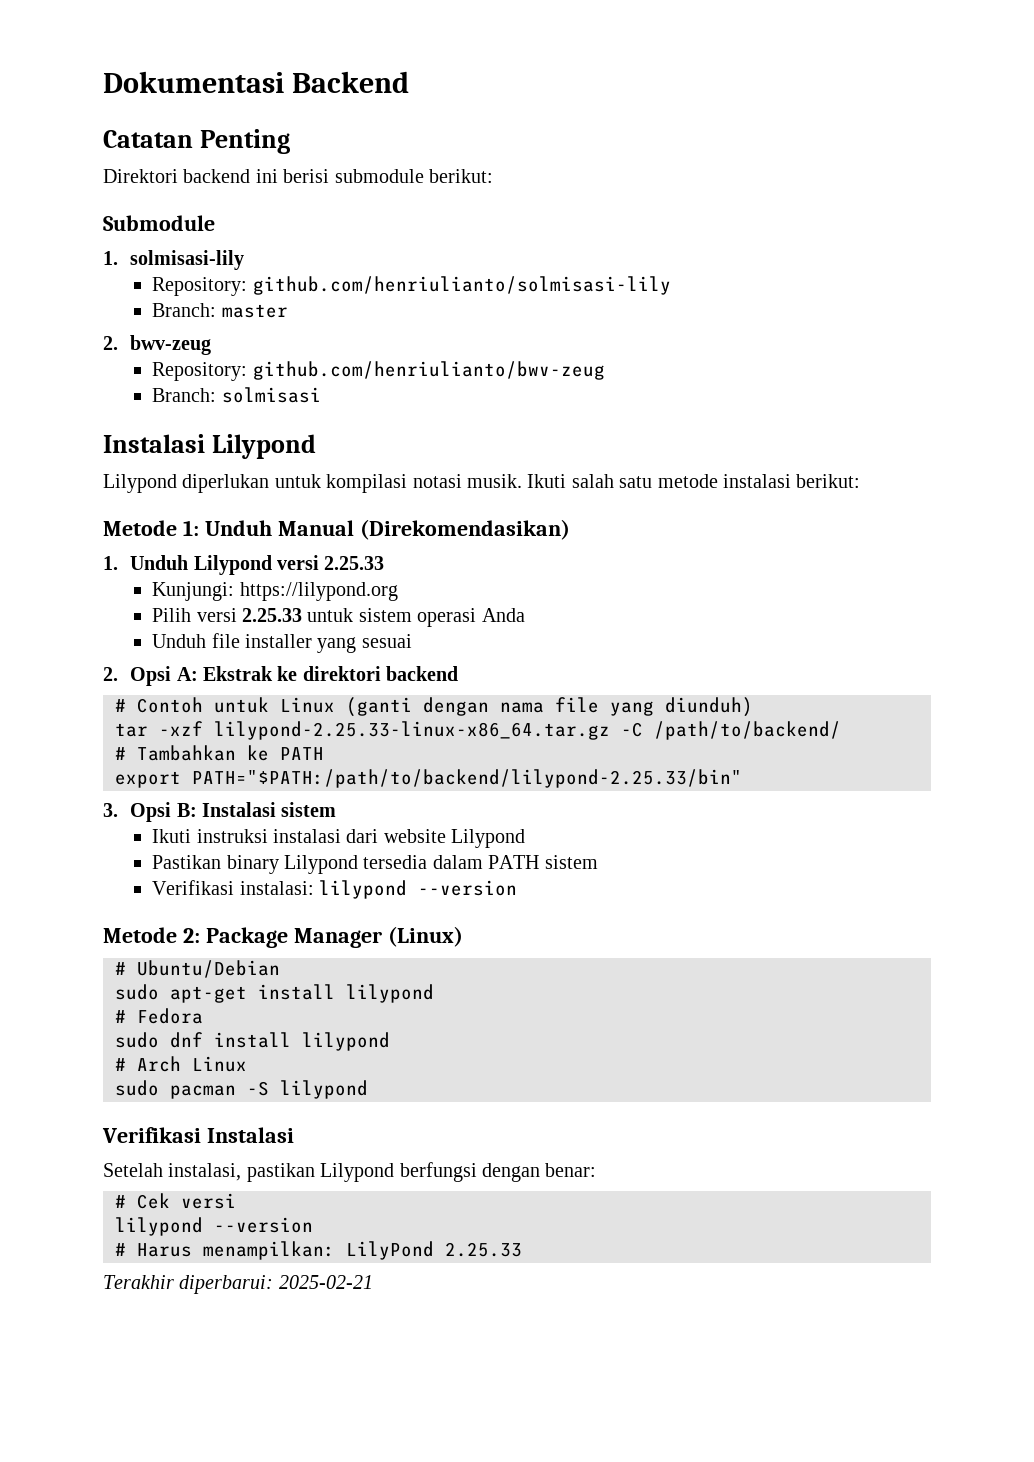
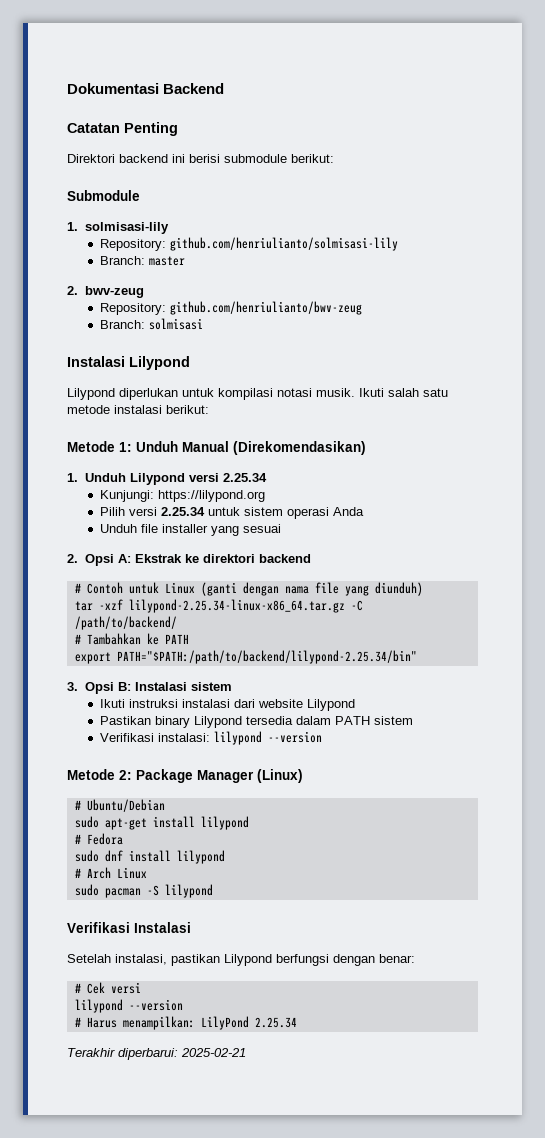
- 1. Unduh Lilypond versi 2.25.33
+ 1. Unduh Lilypond versi 2.25.34
- Pilih versi 2.25.33 untuk sistem operasi Anda
+ Pilih versi 2.25.34 untuk sistem operasi Anda
- tar -xzf lilypond-2.25.33-linux-x86_64.tar.gz -C /path/to/backend/
+ tar -xzf lilypond-2.25.34-linux-x86_64.tar.gz -C /path/to/backend/
- export PATH="$PATH:/path/to/backend/lilypond-2.25.33/bin"
+ export PATH="$PATH:/path/to/backend/lilypond-2.25.34/bin"
- # Harus menampilkan: LilyPond 2.25.33
+ # Harus menampilkan: LilyPond 2.25.34

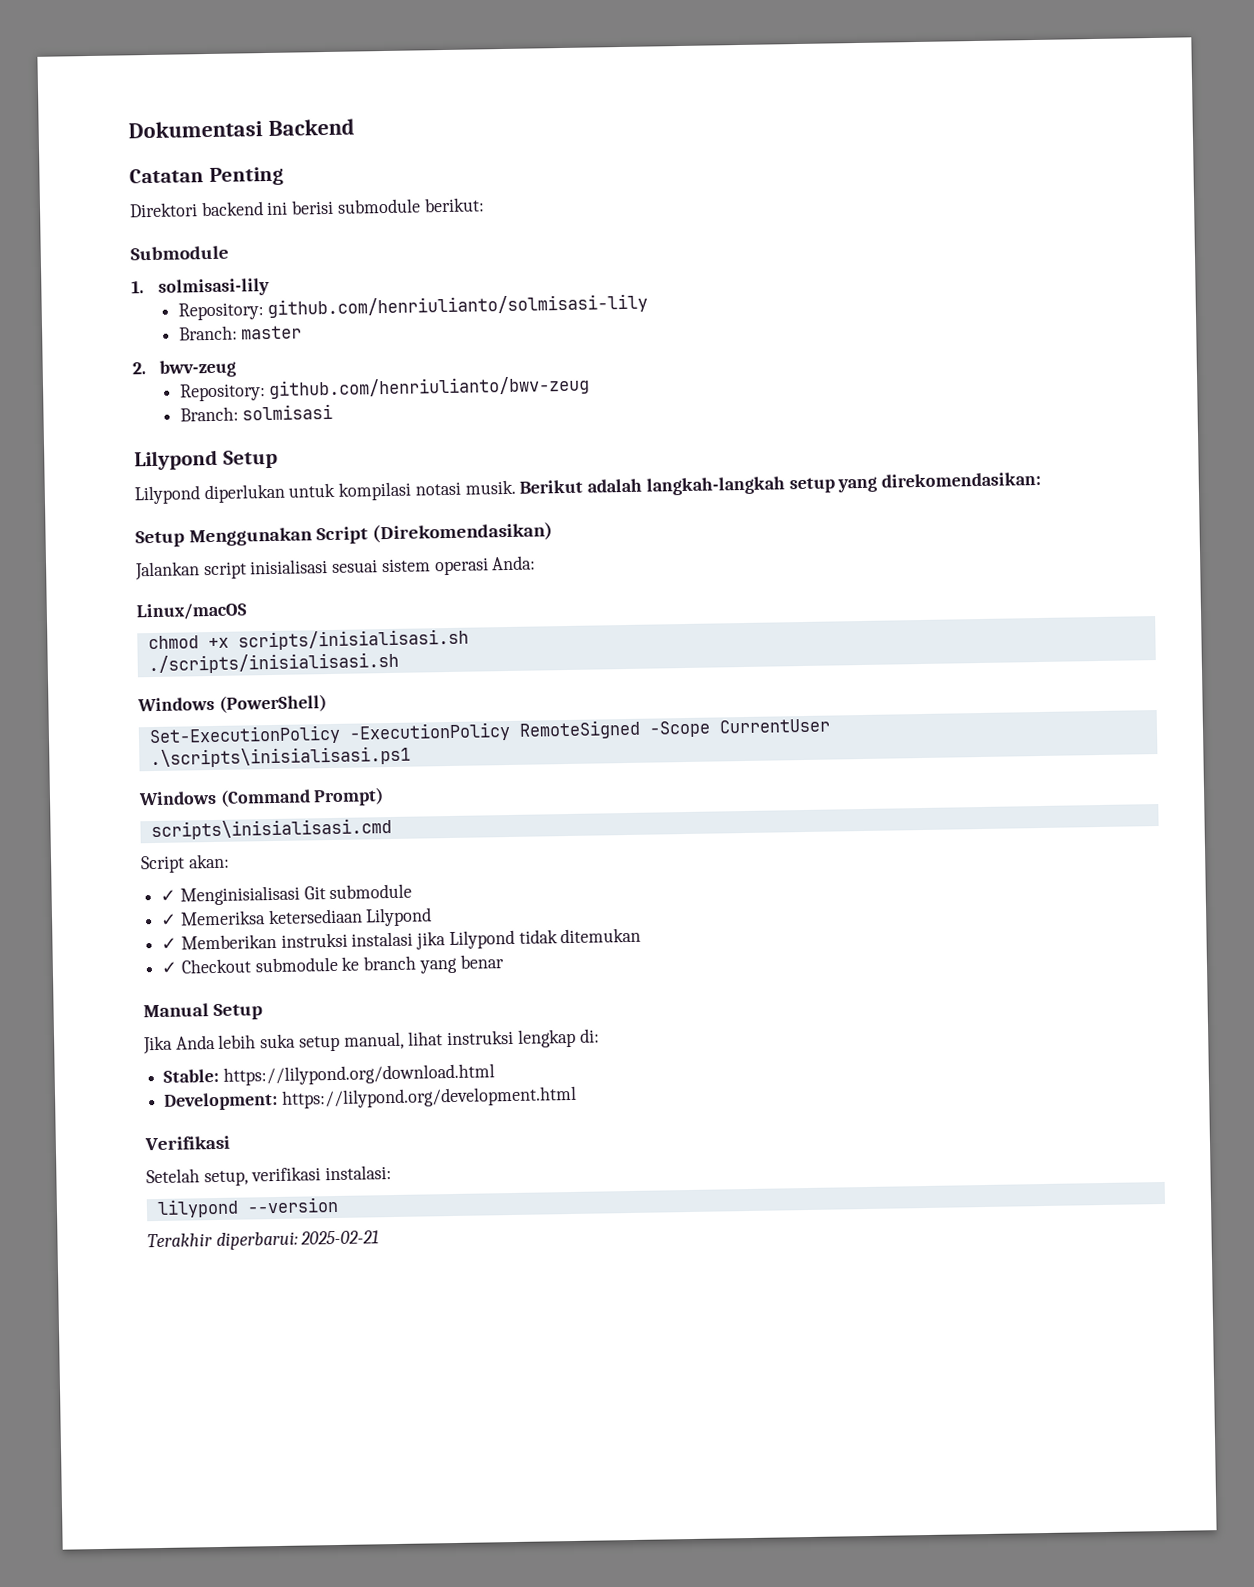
- Instalasi Lilypond
+ Lilypond Setup
- Ikuti salah satu metode instalasi berikut:
- Metode 1: Unduh Manual (Direkomendasikan)
- 1. Unduh Lilypond versi 2.25.34
- Kunjungi: https://lilypond.org
- Pilih versi 2.25.34 untuk sistem operasi Anda
- Unduh file installer yang sesuai
- 2. Opsi A: Ekstrak ke direktori backend
- # Contoh untuk Linux (ganti dengan nama file yang diunduh)
- tar -xzf lilypond-2.25.34-linux-x86_64.tar.gz -C /path/to/backend/
- # Tambahkan ke PATH
- export PATH="$PATH:/path/to/backend/lilypond-2.25.34/bin"
- 3. Opsi B: Instalasi sistem
- Ikuti instruksi instalasi dari website Lilypond
- Pastikan binary Lilypond tersedia dalam PATH sistem
- Verifikasi instalasi: lilypond --version
- Metode 2: Package Manager (Linux)
- # Ubuntu/Debian
- sudo apt-get install lilypond
- # Fedora
- sudo dnf install lilypond
- # Arch Linux
- sudo pacman -S lilypond
- Verifikasi Instalasi
- Setelah instalasi, pastikan Lilypond berfungsi dengan benar:
- # Cek versi
+ Berikut adalah langkah-langkah setup yang direkomendasikan:
+ Setup Menggunakan Script (Direkomendasikan)
+ Jalankan script inisialisasi sesuai sistem operasi Anda:
+ Linux/macOS
+ chmod +x scripts/inisialisasi.sh
+ ./scripts/inisialisasi.sh
+ Windows (PowerShell)
+ Set-ExecutionPolicy -ExecutionPolicy RemoteSigned -Scope CurrentUser
+ .\scripts\inisialisasi.ps1
+ Windows (Command Prompt)
+ scripts\inisialisasi.cmd
+ Script akan:
+ ✓ Menginisialisasi Git submodule
+ ✓ Memeriksa ketersediaan Lilypond
+ ✓ Memberikan instruksi instalasi jika Lilypond tidak ditemukan
+ ✓ Checkout submodule ke branch yang benar
+ Manual Setup
+ Jika Anda lebih suka setup manual, lihat instruksi lengkap di:
+ Stable: https://lilypond.org/download.html
+ Development: https://lilypond.org/development.html
+ Verifikasi
+ Setelah setup, verifikasi instalasi:
  lilypond --version
- # Harus menampilkan: LilyPond 2.25.34

